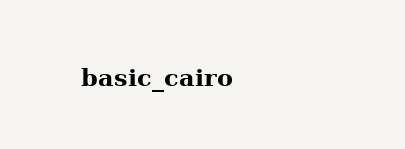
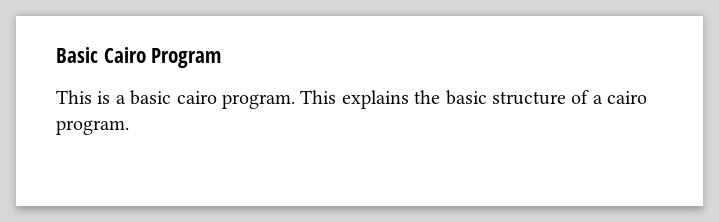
- basic_cairo
+ Basic Cairo Program
+ This is a basic cairo program. This explains the basic structure of a cairo program.

